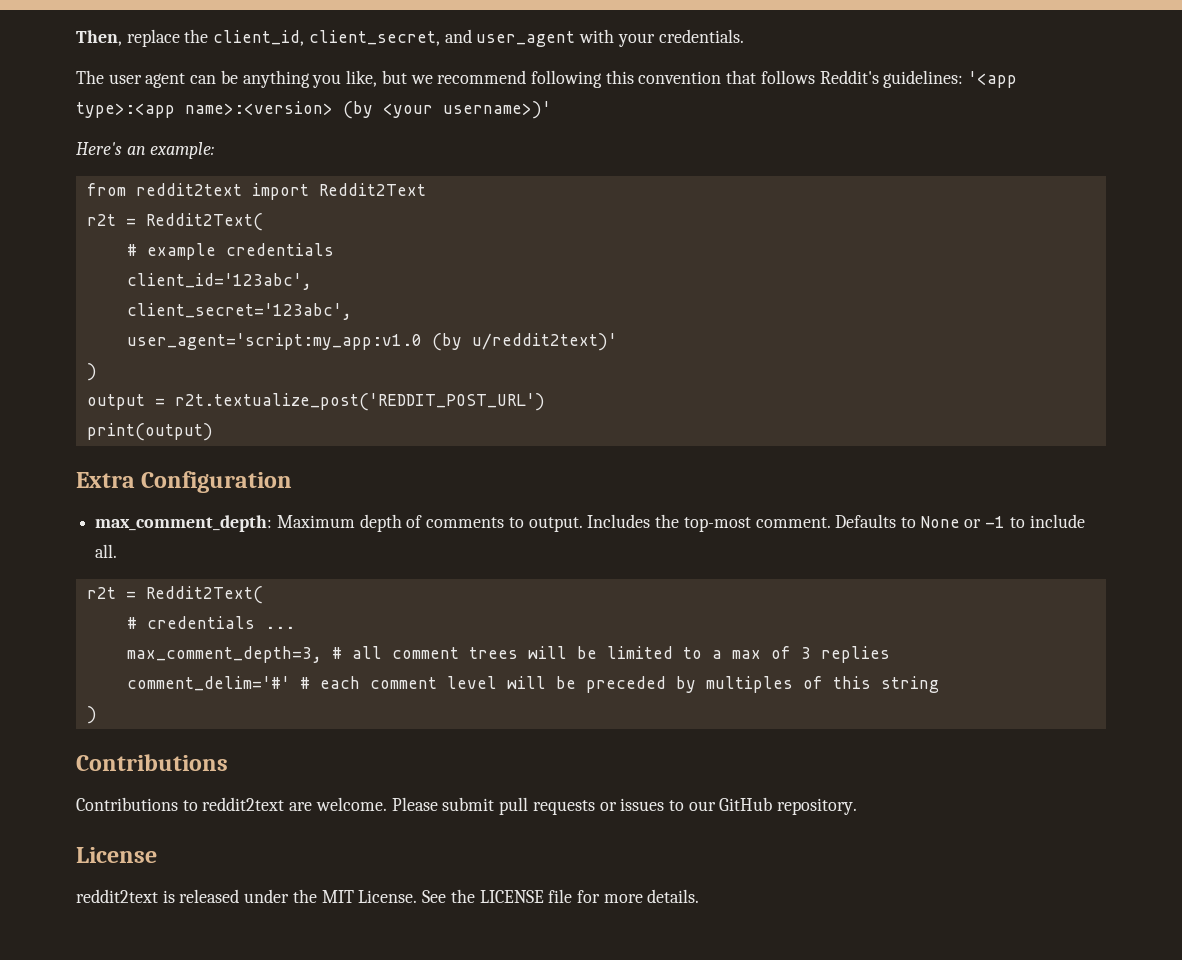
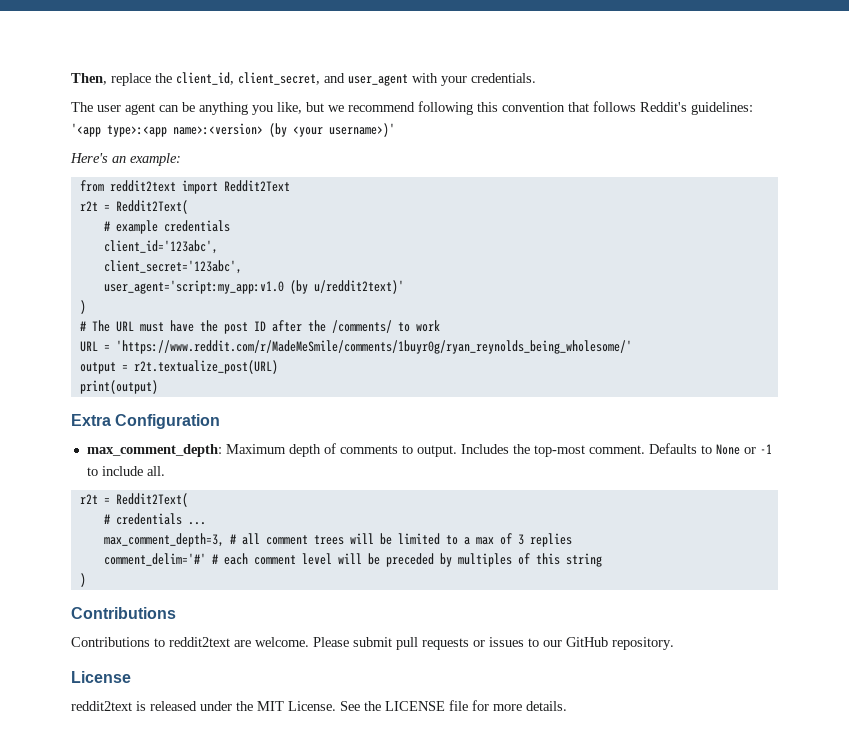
+ # The URL must have the post ID after the /comments/ to work
+ URL = 'https://www.reddit.com/r/MadeMeSmile/comments/1buyr0g/ryan_reynolds_being_wholesome/'
- output = r2t.textualize_post('REDDIT_POST_URL')
+ output = r2t.textualize_post(URL)

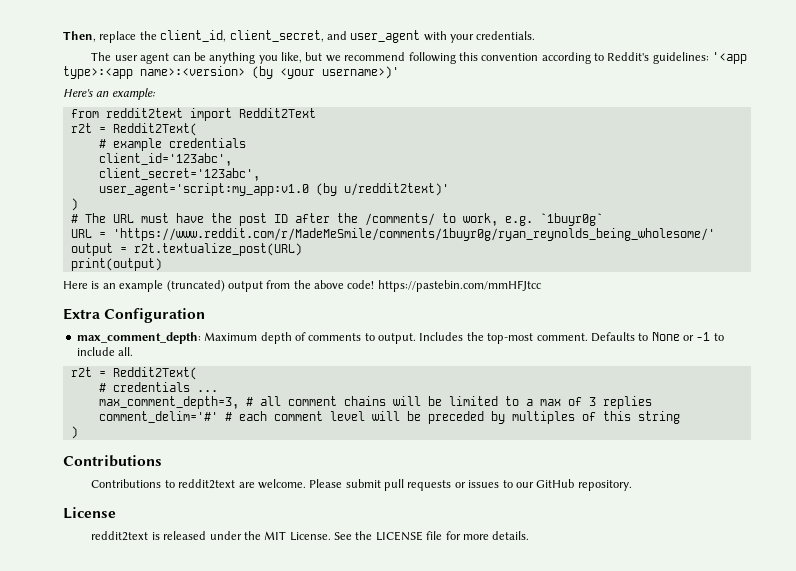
- The user agent can be anything you like, but we recommend following this convention that follows Reddit's guidelines: '<app type>:<app name>:<version> (by <your username>)'
+ The user agent can be anything you like, but we recommend following this convention according to Reddit's guidelines: '<app type>:<app name>:<version> (by <your username>)'
- # The URL must have the post ID after the /comments/ to work
+ # The URL must have the post ID after the /comments/ to work, e.g. `1buyr0g`
+ Here is an example (truncated) output from the above code! https://pastebin.com/mmHFJtcc
- max_comment_depth=3, # all comment trees will be limited to a max of 3 replies
+ max_comment_depth=3, # all comment chains will be limited to a max of 3 replies

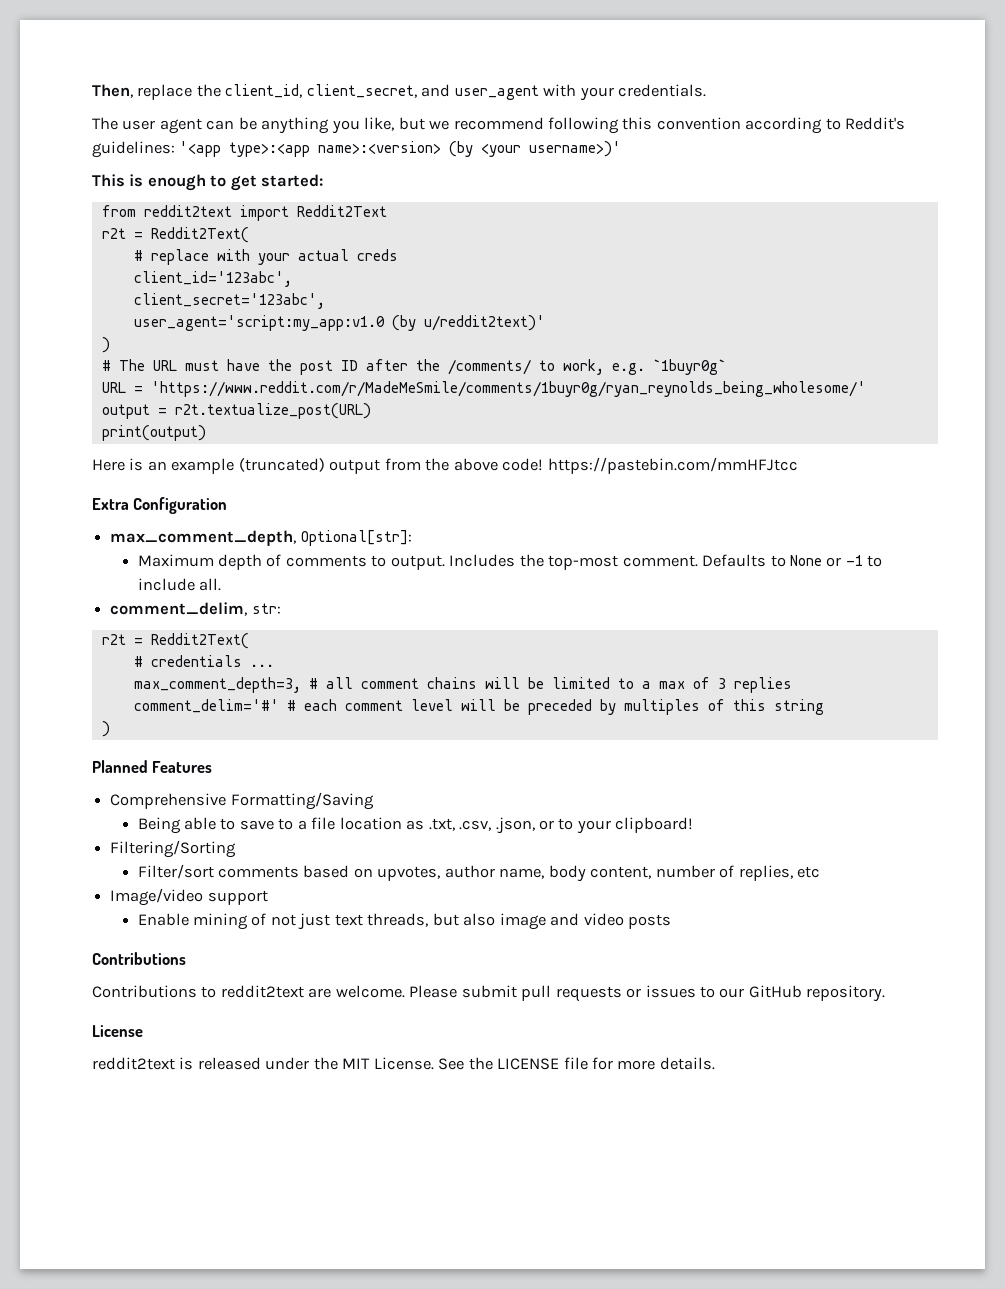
- Here's an example:
+ This is enough to get started:
- # example credentials
+ # replace with your actual creds
- max_comment_depth: Maximum depth of comments to output.
+ max_comment_depth, Optional[str]:
+ Maximum depth of comments to output.
+ comment_delim, str:
+ Planned Features
+ Comprehensive Formatting/Saving
+ Being able to save to a file location as .txt, .csv, .json, or to your clipboard!
+ Filtering/Sorting
+ Filter/sort comments based on upvotes, author name, body content, number of replies, etc
+ Image/video support
+ Enable mining of not just text threads, but also image and video posts

